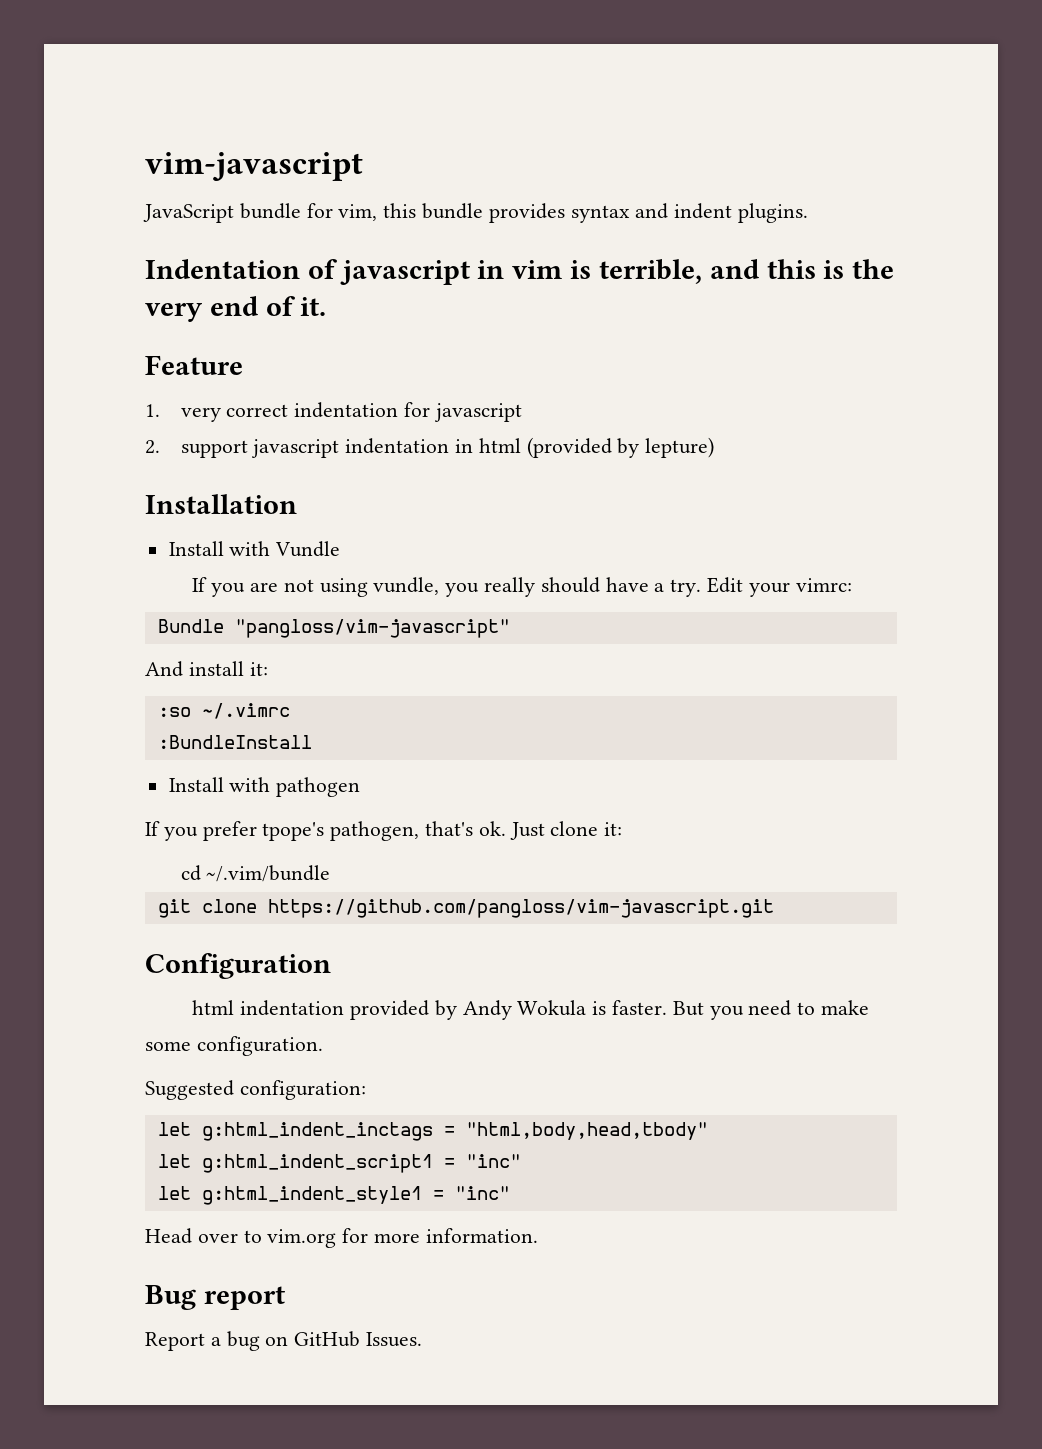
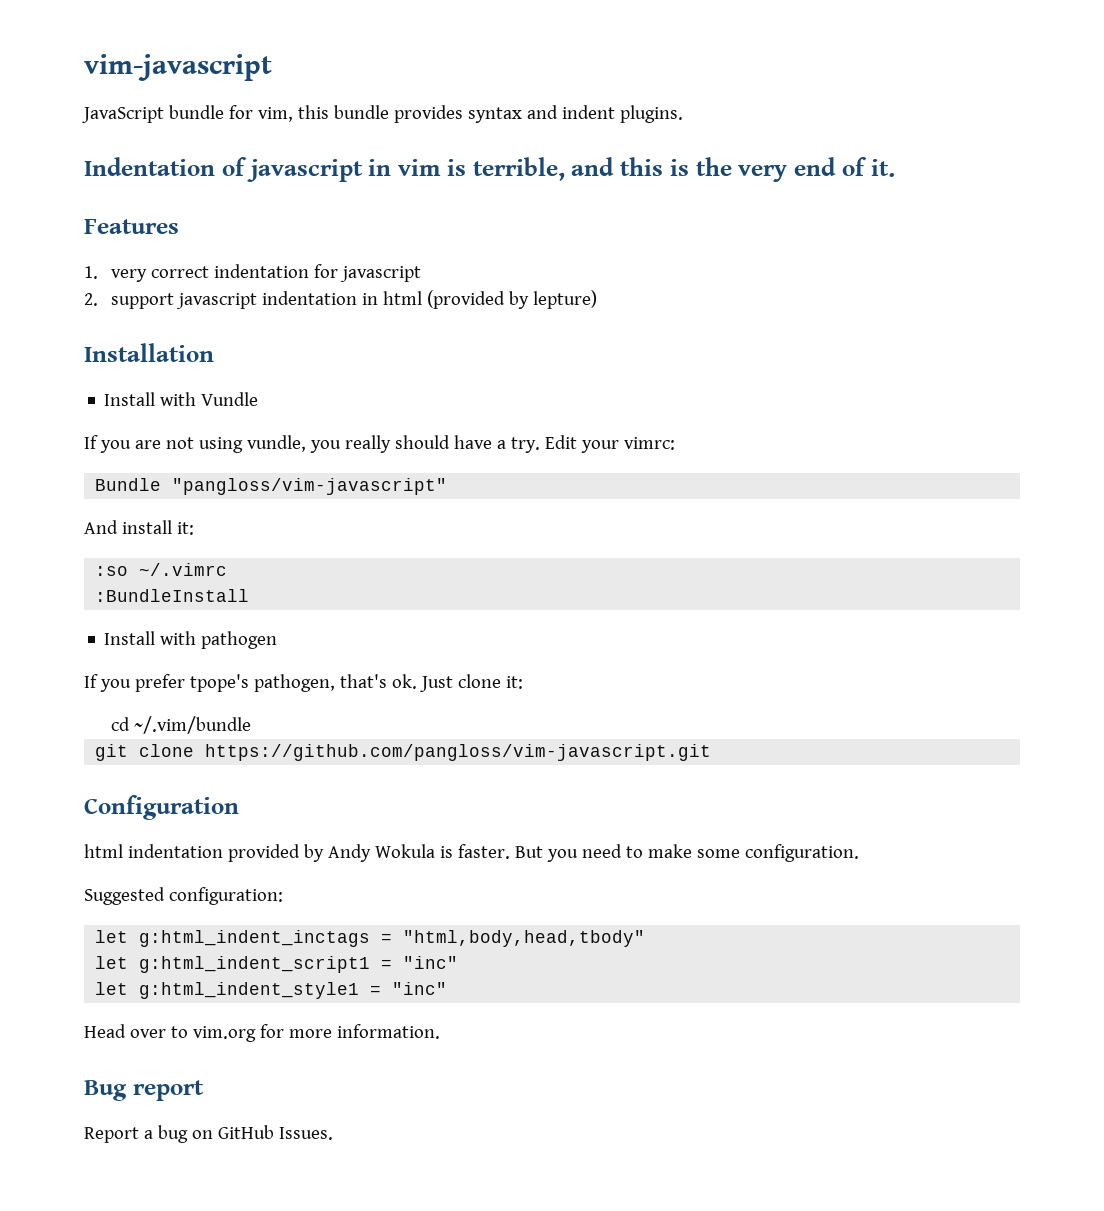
- Feature
+ Features

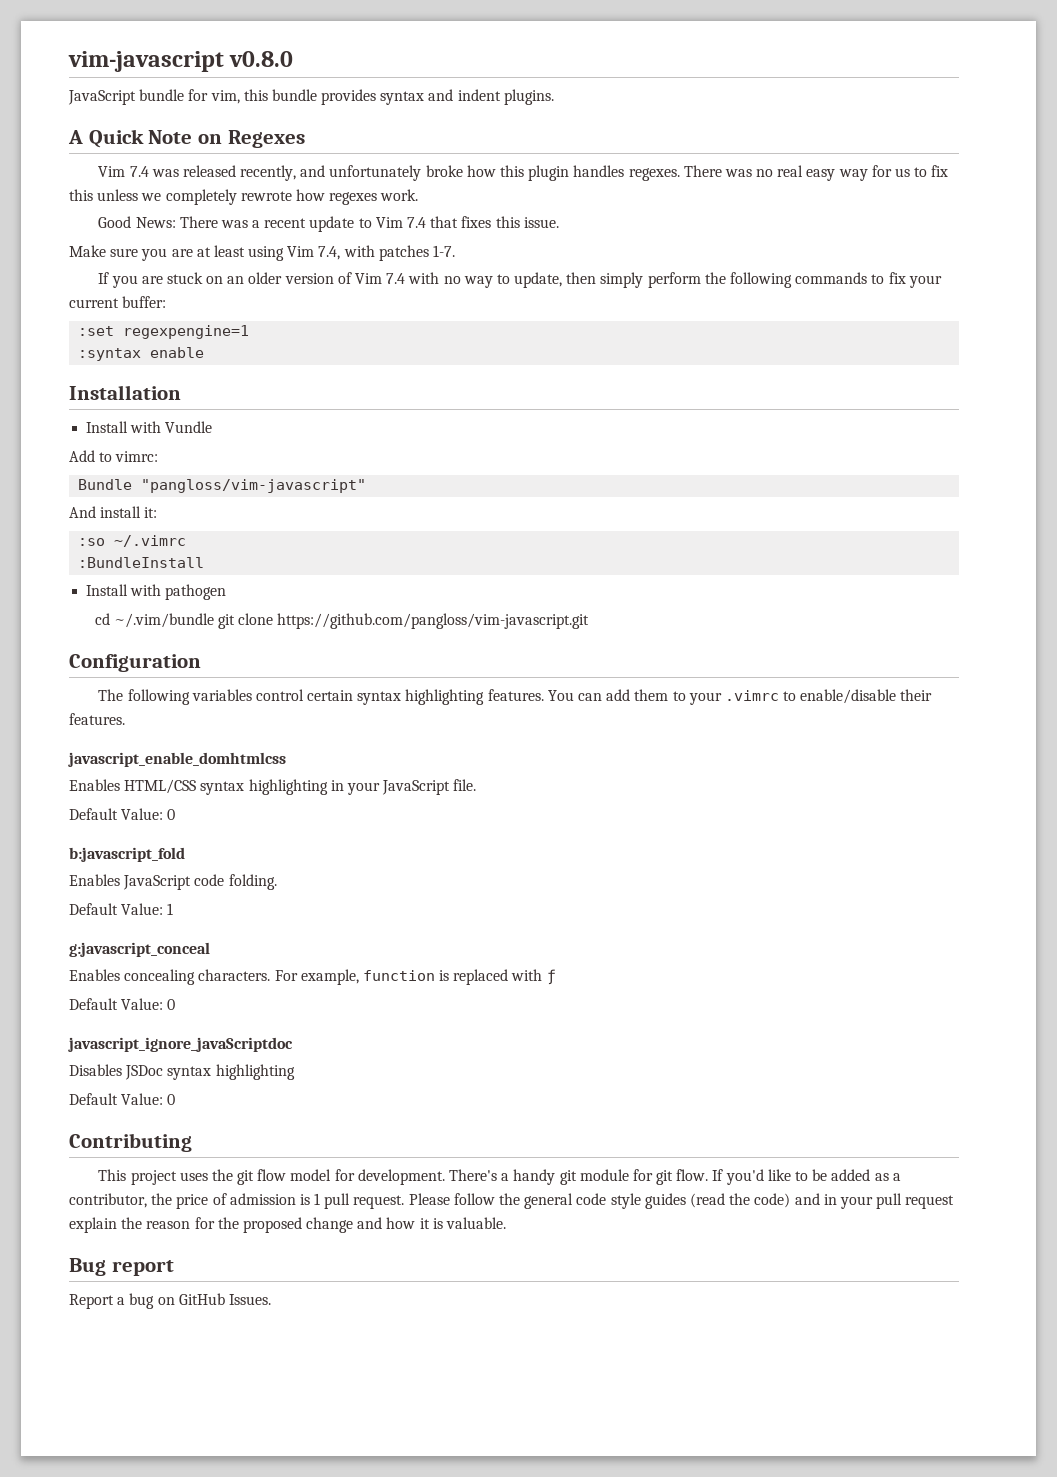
- vim-javascript
+ vim-javascript v0.8.0
- Indentation of javascript in vim is terrible, and this is the very end of it.
- Features
- 1. very correct indentation for javascript
- 2. support javascript indentation in html (provided by lepture)
+ A Quick Note on Regexes
+ Vim 7.4 was released recently, and unfortunately broke how this plugin handles regexes. There was no real easy way for us to fix this unless we completely rewrote how regexes work.
+ Good News: There was a recent update to Vim 7.4 that fixes this issue.
+ Make sure you are at least using Vim 7.4, with patches 1-7.
+ If you are stuck on an older version of Vim 7.4 with no way to update, then simply perform the following commands to fix your current buffer:
+ :set regexpengine=1
+ :syntax enable
  Installation
  Install with Vundle
- If you are not using vundle, you really should have a try. Edit your vimrc:
+ Add to vimrc:
- If you prefer tpope's pathogen, that's ok. Just clone it:
- cd ~/.vim/bundle
- git clone https://github.com/pangloss/vim-javascript.git
+ cd ~/.vim/bundle git clone https://github.com/pangloss/vim-javascript.git
- html indentation provided by Andy Wokula is faster. But you need to make some configuration.
- Suggested configuration:
- let g:html_indent_inctags = "html,body,head,tbody"
- let g:html_indent_script1 = "inc"
- let g:html_indent_style1 = "inc"
- Head over to vim.org for more information.
+ The following variables control certain syntax highlighting features. You can add them to your .vimrc to enable/disable their features.
+ javascript_enable_domhtmlcss
+ Enables HTML/CSS syntax highlighting in your JavaScript file.
+ Default Value: 0
+ b:javascript_fold
+ Enables JavaScript code folding.
+ Default Value: 1
+ g:javascript_conceal
+ Enables concealing characters. For example, function is replaced with ƒ
+ Default Value: 0
+ javascript_ignore_javaScriptdoc
+ Disables JSDoc syntax highlighting
+ Default Value: 0
+ Contributing
+ This project uses the git flow model for development. There's a handy git module for git flow. If you'd like to be added as a contributor, the price of admission is 1 pull request. Please follow the general code style guides (read the code) and in your pull request explain the reason for the proposed change and how it is valuable.

